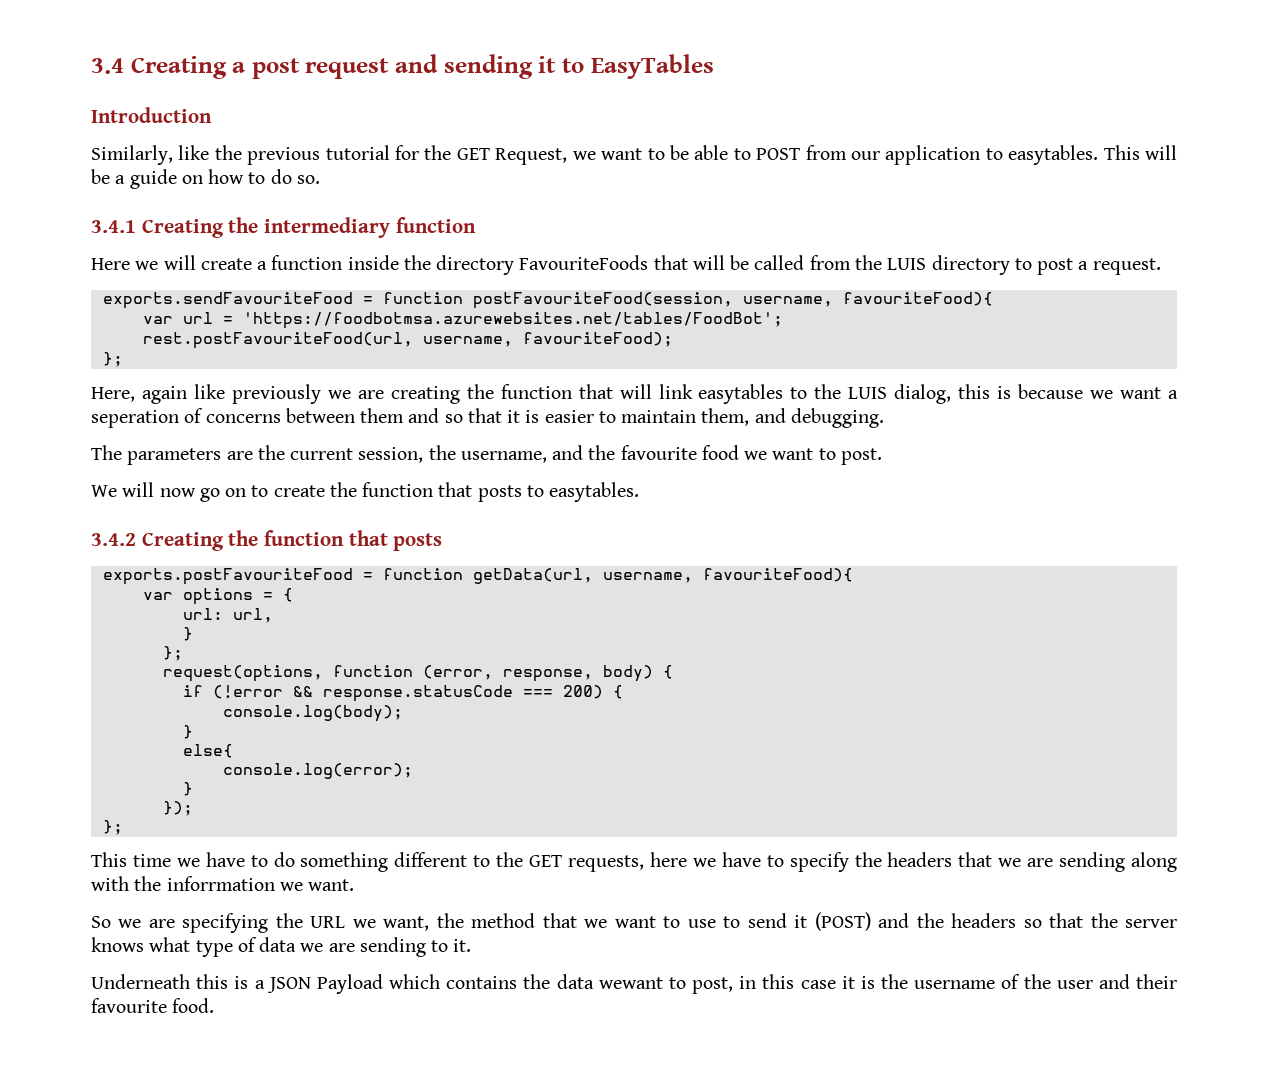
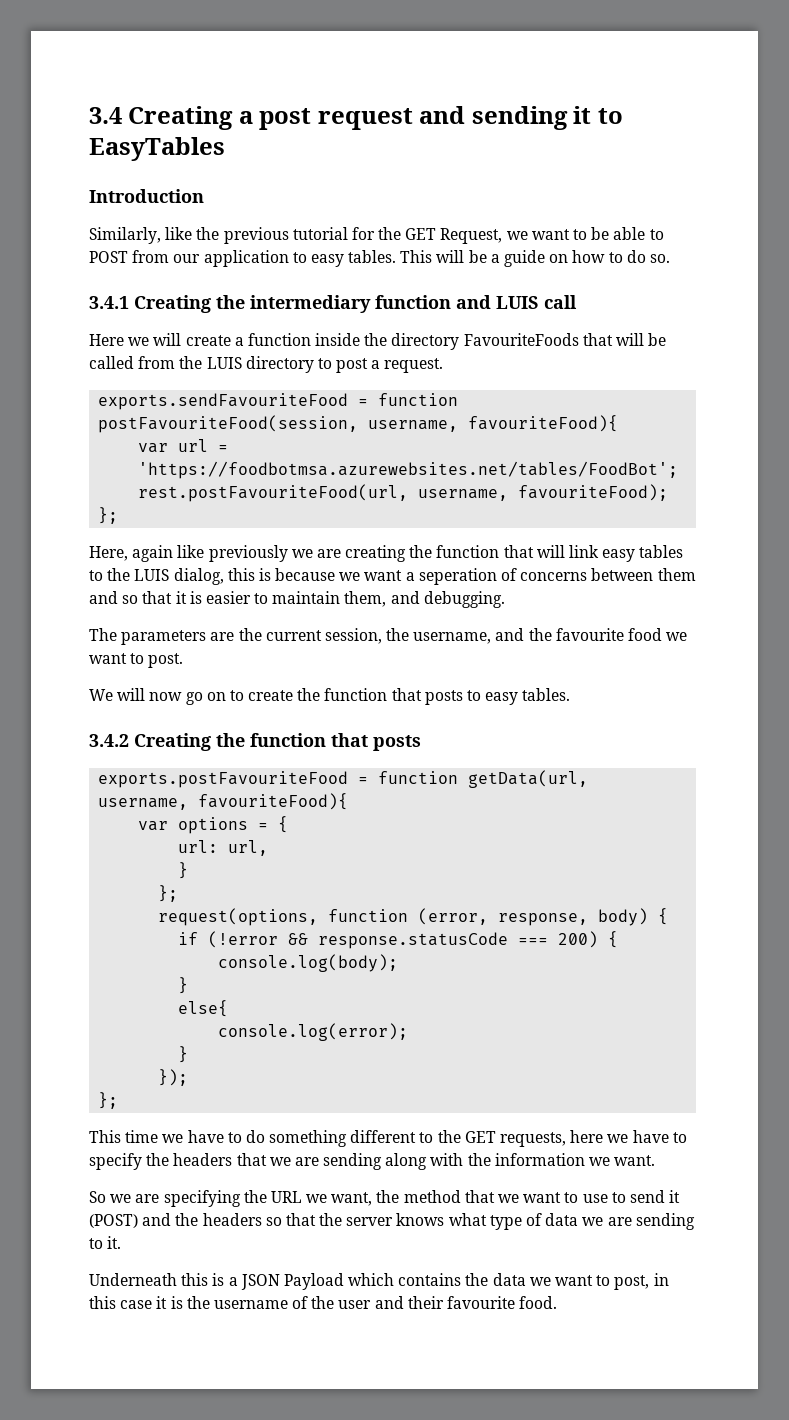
- Similarly, like the previous tutorial for the GET Request, we want to be able to POST from our application to easytables.
+ Similarly, like the previous tutorial for the GET Request, we want to be able to POST from our application to easy tables.
- 3.4.1 Creating the intermediary function
+ 3.4.1 Creating the intermediary function and LUIS call
- Here, again like previously we are creating the function that will link easytables to the LUIS dialog, this is because we want a seperation of concerns between them and so that it is easier to maintain them, and debugging.
+ Here, again like previously we are creating the function that will link easy tables to the LUIS dialog, this is because we want a seperation of concerns between them and so that it is easier to maintain them, and debugging.
- We will now go on to create the function that posts to easytables.
+ We will now go on to create the function that posts to easy tables.
- This time we have to do something different to the GET requests, here we have to specify the headers that we are sending along with the inforrmation we want.
+ This time we have to do something different to the GET requests, here we have to specify the headers that we are sending along with the information we want.
- Underneath this is a JSON Payload which contains the data wewant to post, in this case it is the username of the user and their favourite food.
+ Underneath this is a JSON Payload which contains the data we want to post, in this case it is the username of the user and their favourite food.

